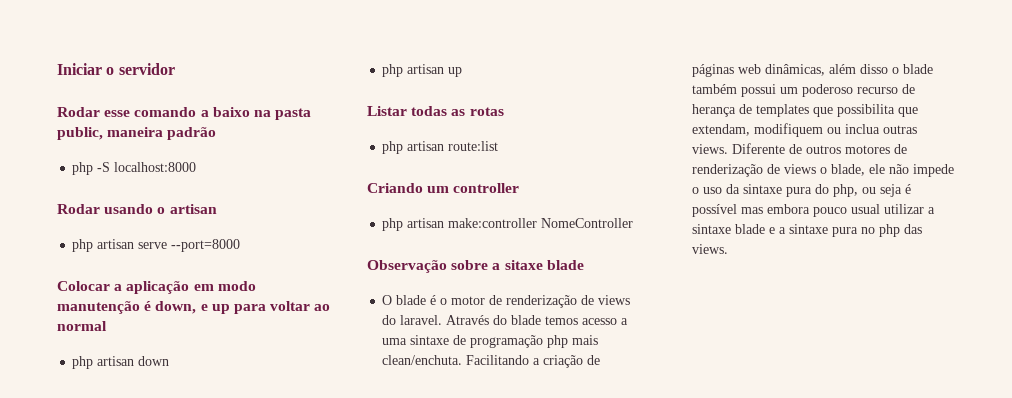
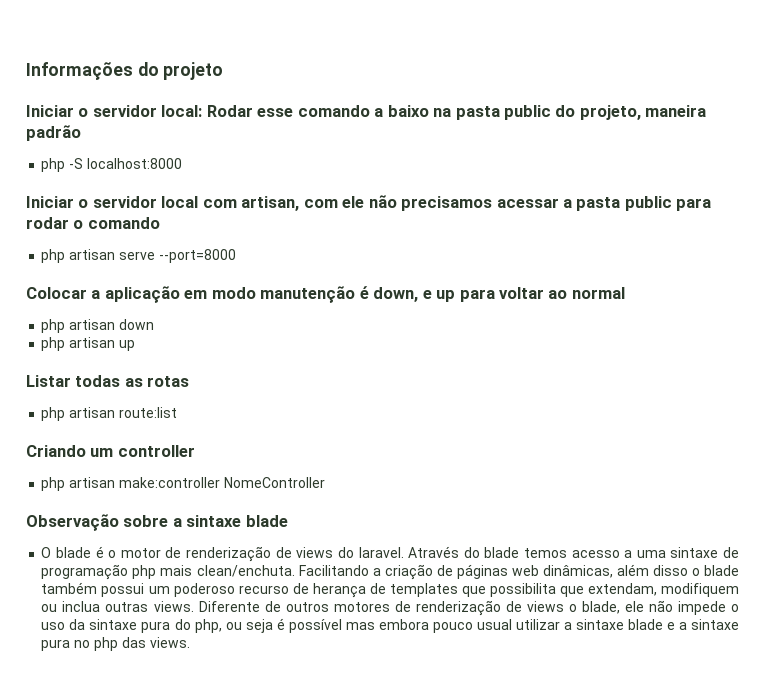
- Iniciar o servidor
- Rodar esse comando a baixo na pasta public, maneira padrão
+ Informações do projeto
+ Iniciar o servidor local: Rodar esse comando a baixo na pasta public do projeto, maneira padrão
- Rodar usando o artisan
+ Iniciar o servidor local com artisan, com ele não precisamos acessar a pasta public para rodar o comando
- Observação sobre a sitaxe blade
+ Observação sobre a sintaxe blade

